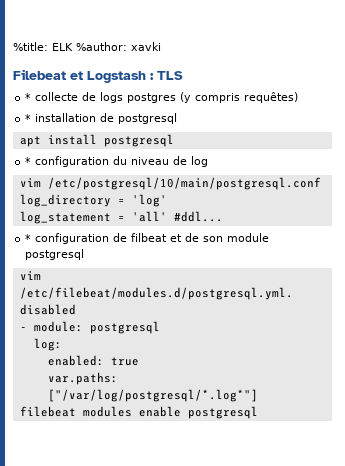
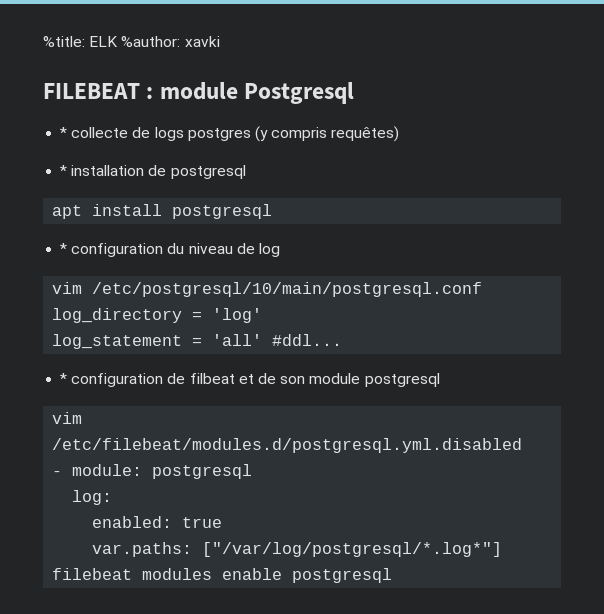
- Filebeat et Logstash : TLS
+ FILEBEAT : module Postgresql

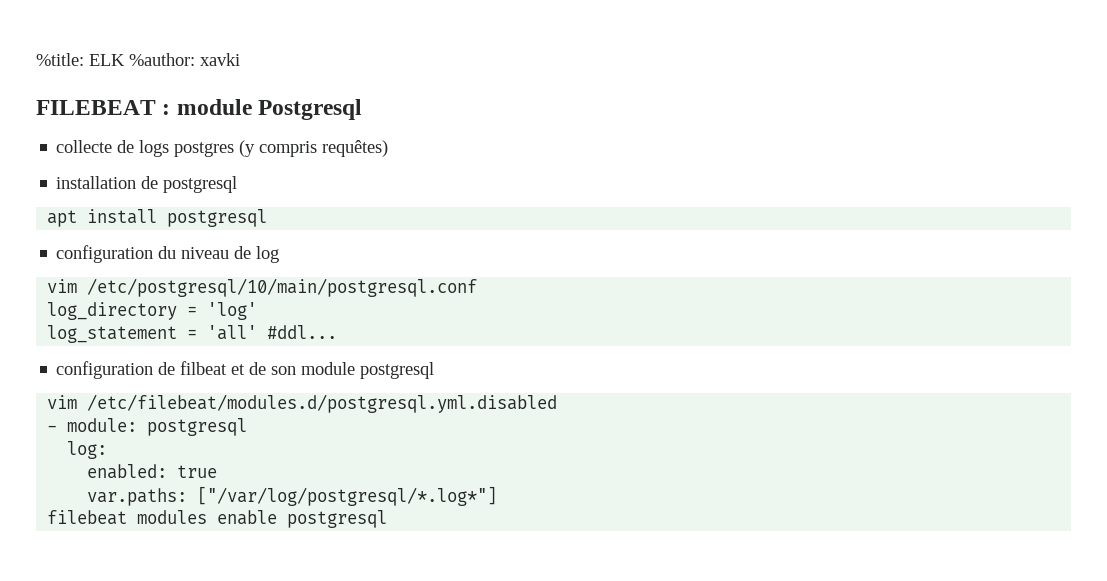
- * collecte de logs postgres (y compris requêtes)
+ collecte de logs postgres (y compris requêtes)
- * installation de postgresql
+ installation de postgresql
- * configuration du niveau de log
+ configuration du niveau de log
- * configuration de filbeat et de son module postgresql
+ configuration de filbeat et de son module postgresql

